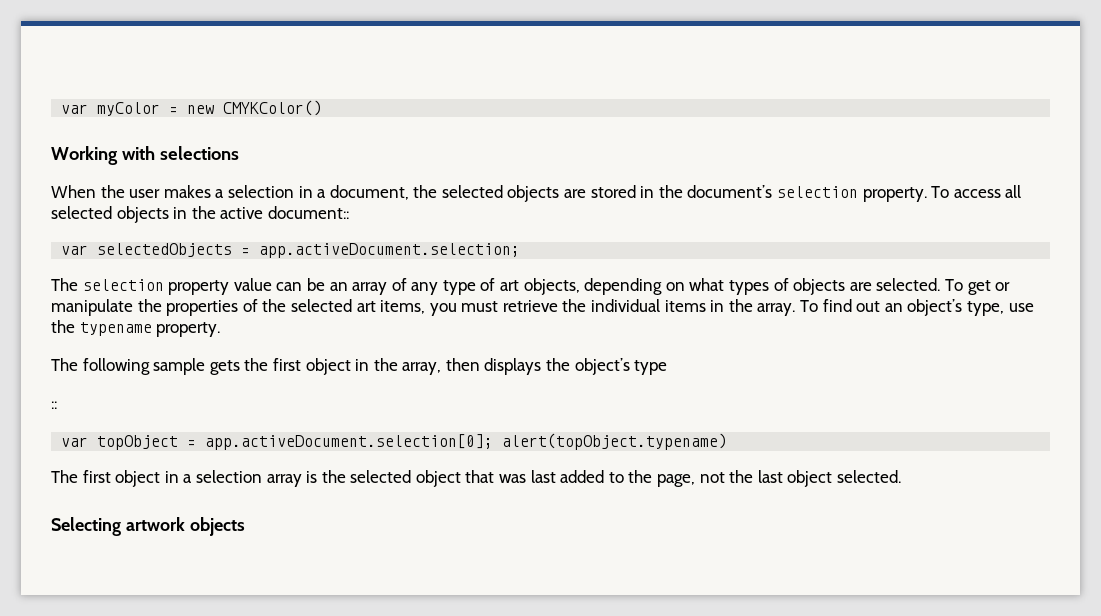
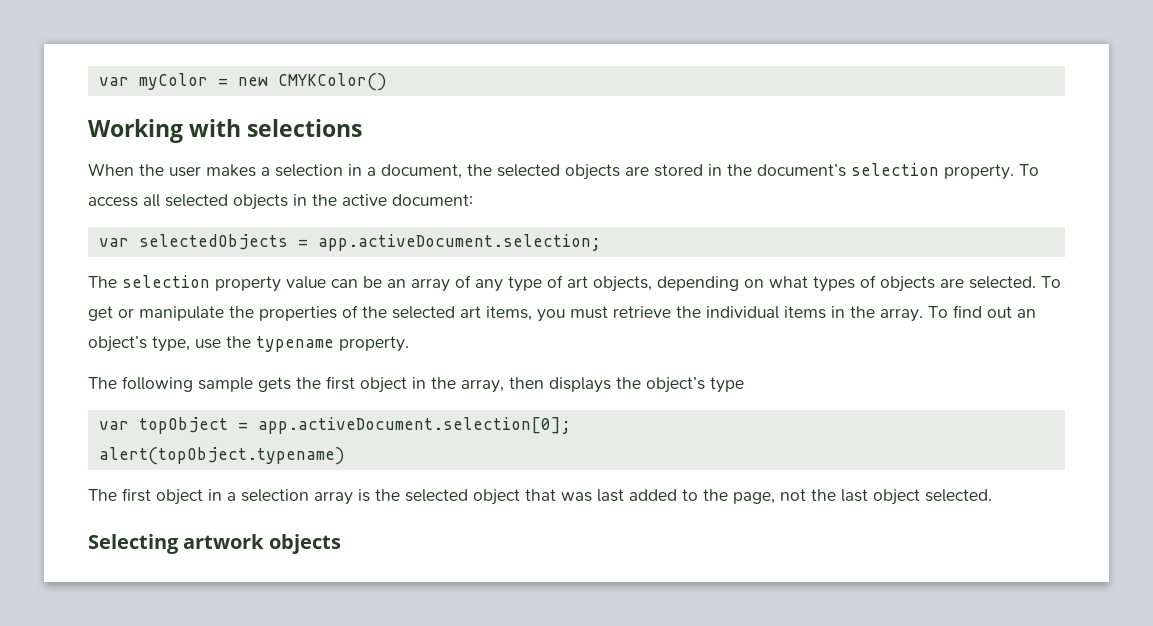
- To access all selected objects in the active document::
+ To access all selected objects in the active document:
- ::
- var topObject = app.activeDocument.selection[0]; alert(topObject.typename)
+ var topObject = app.activeDocument.selection[0];
+ alert(topObject.typename)

